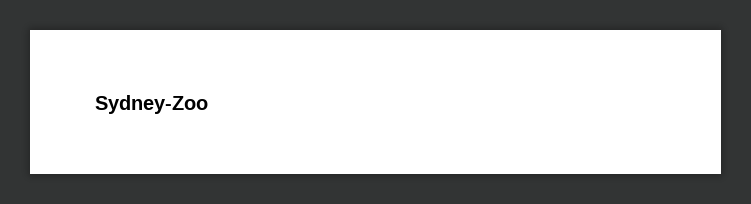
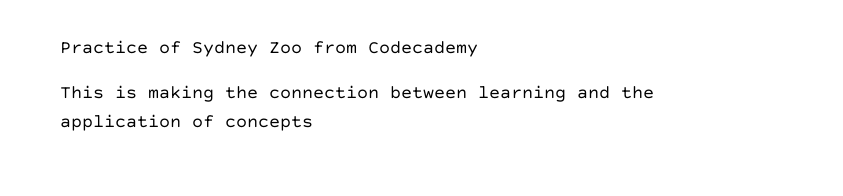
- Sydney-Zoo
+ Practice of Sydney Zoo from Codecademy
+ This is making the connection between learning and the application of concepts

